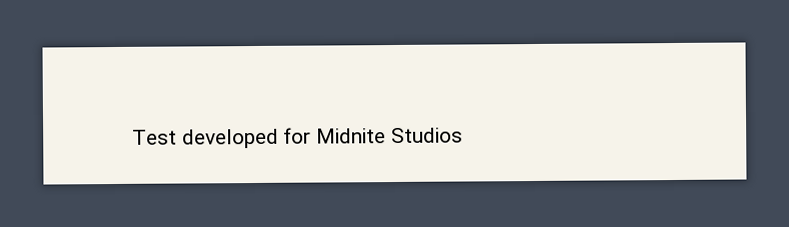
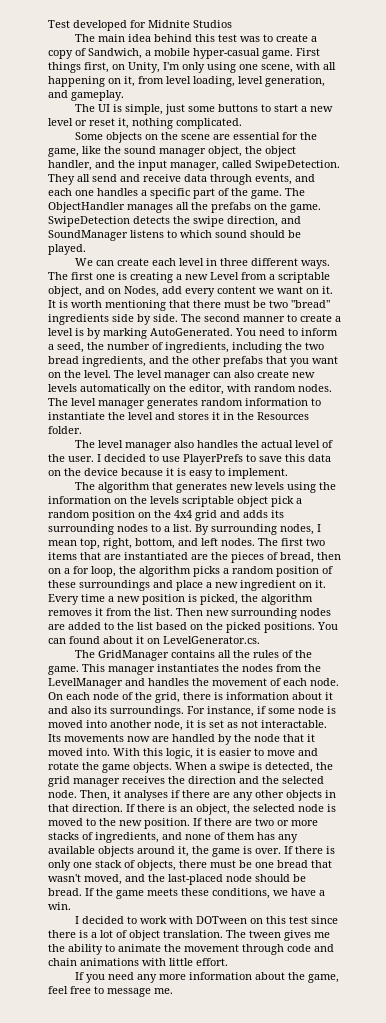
+ The main idea behind this test was to create a copy of Sandwich, a mobile hyper-casual game. First things first, on Unity, I'm only using one scene, with all happening on it, from level loading, level generation, and gameplay.
+ The UI is simple, just some buttons to start a new level or reset it, nothing complicated.
+ Some objects on the scene are essential for the game, like the sound manager object, the object handler, and the input manager, called SwipeDetection. They all send and receive data through events, and each one handles a specific part of the game. The ObjectHandler manages all the prefabs on the game. SwipeDetection detects the swipe direction, and SoundManager listens to which sound should be played.
+ We can create each level in three different ways. The first one is creating a new Level from a scriptable object, and on Nodes, add every content we want on it. It is worth mentioning that there must be two "bread" ingredients side by side. The second manner to create a level is by marking AutoGenerated. You need to inform a seed, the number of ingredients, including the two bread ingredients, and the other prefabs that you want on the level. The level manager can also create new levels automatically on the editor, with random nodes. The level manager generates random information to instantiate the level and stores it in the Resources folder.
+ The level manager also handles the actual level of the user. I decided to use PlayerPrefs to save this data on the device because it is easy to implement.
+ The algorithm that generates new levels using the information on the levels scriptable object pick a random position on the 4x4 grid and adds its surrounding nodes to a list. By surrounding nodes, I mean top, right, bottom, and left nodes. The first two items that are instantiated are the pieces of bread, then on a for loop, the algorithm picks a random position of these surroundings and place a new ingredient on it. Every time a new position is picked, the algorithm removes it from the list. Then new surrounding nodes are added to the list based on the picked positions. You can found about it on LevelGenerator.cs.
+ The GridManager contains all the rules of the game. This manager instantiates the nodes from the LevelManager and handles the movement of each node. On each node of the grid, there is information about it and also its surroundings. For instance, if some node is moved into another node, it is set as not interactable. Its movements now are handled by the node that it moved into. With this logic, it is easier to move and rotate the game objects. When a swipe is detected, the grid manager receives the direction and the selected node. Then, it analyses if there are any other objects in that direction. If there is an object, the selected node is moved to the new position. If there are two or more stacks of ingredients, and none of them has any available objects around it, the game is over. If there is only one stack of objects, there must be one bread that wasn't moved, and the last-placed node should be bread. If the game meets these conditions, we have a win.
+ I decided to work with DOTween on this test since there is a lot of object translation. The tween gives me the ability to animate the movement through code and chain animations with little effort.
+ If you need any more information about the game, feel free to message me.

